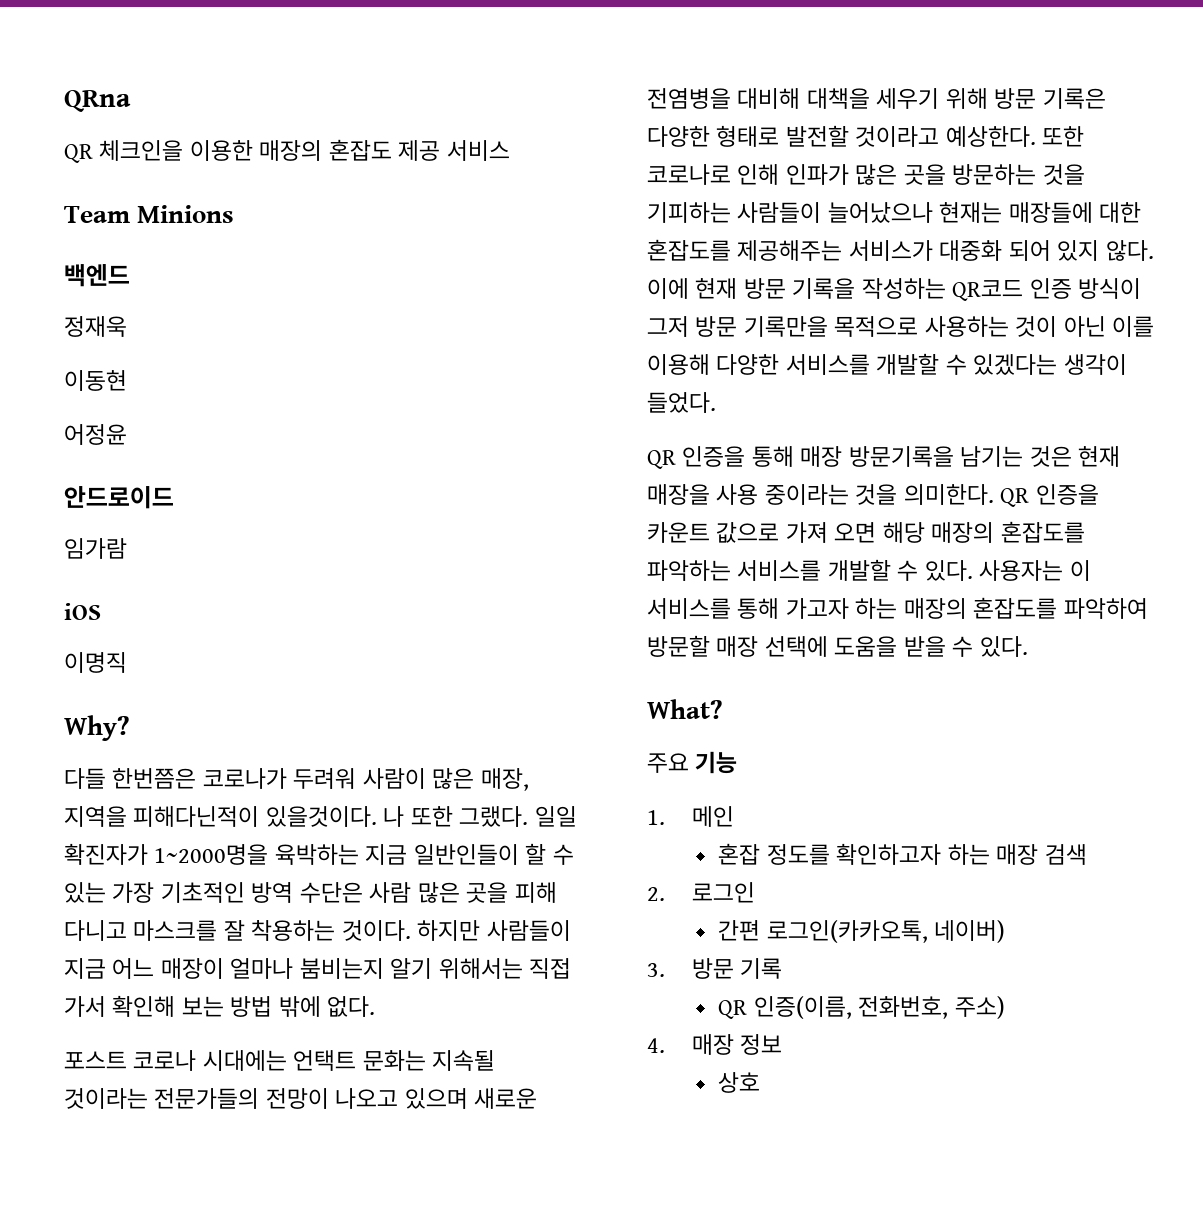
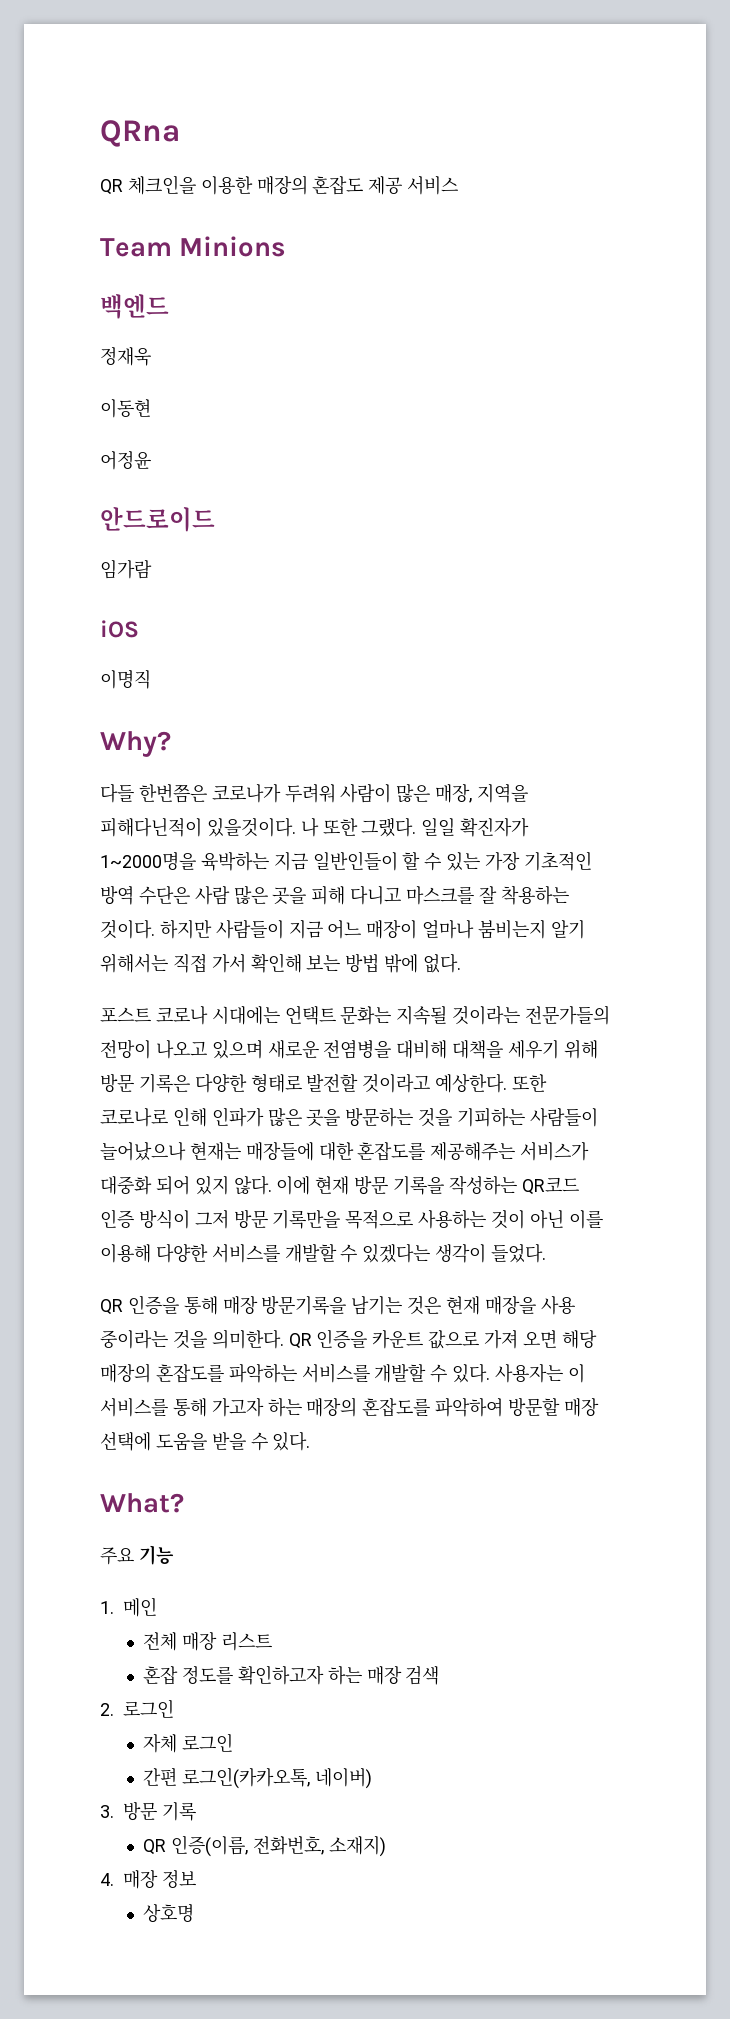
+ 전체 매장 리스트
+ 자체 로그인
- QR 인증(이름, 전화번호, 주소)
+ QR 인증(이름, 전화번호, 소재지)
- 상호
+ 상호명

